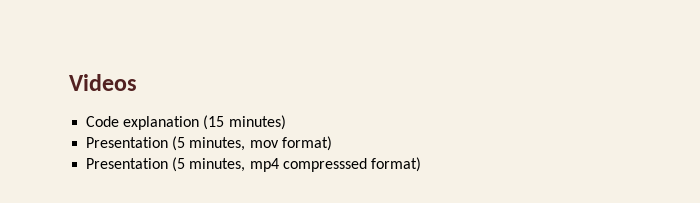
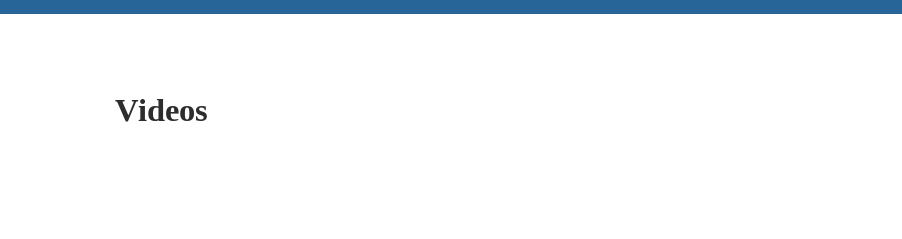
- Code explanation (15 minutes)
- Presentation (5 minutes, mov format)
- Presentation (5 minutes, mp4 compresssed format)

